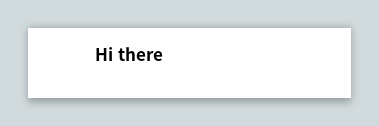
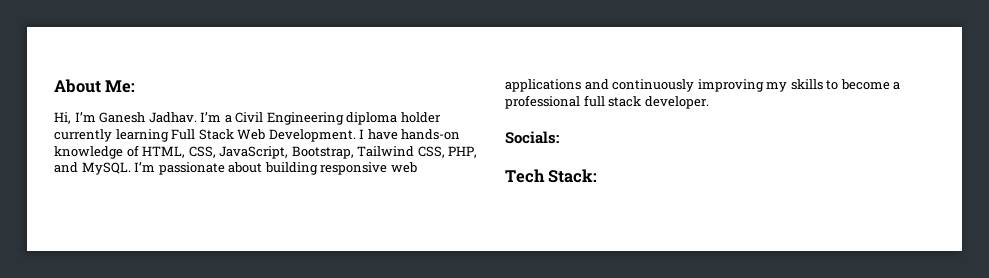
- Hi there
+ About Me:
+ Hi, I’m Ganesh Jadhav. I’m a Civil Engineering diploma holder currently learning Full Stack Web Development. I have hands-on knowledge of HTML, CSS, JavaScript, Bootstrap, Tailwind CSS, PHP, and MySQL. I’m passionate about building responsive web applications and continuously improving my skills to become a professional full stack developer.
+ Socials:
+ Tech Stack:

